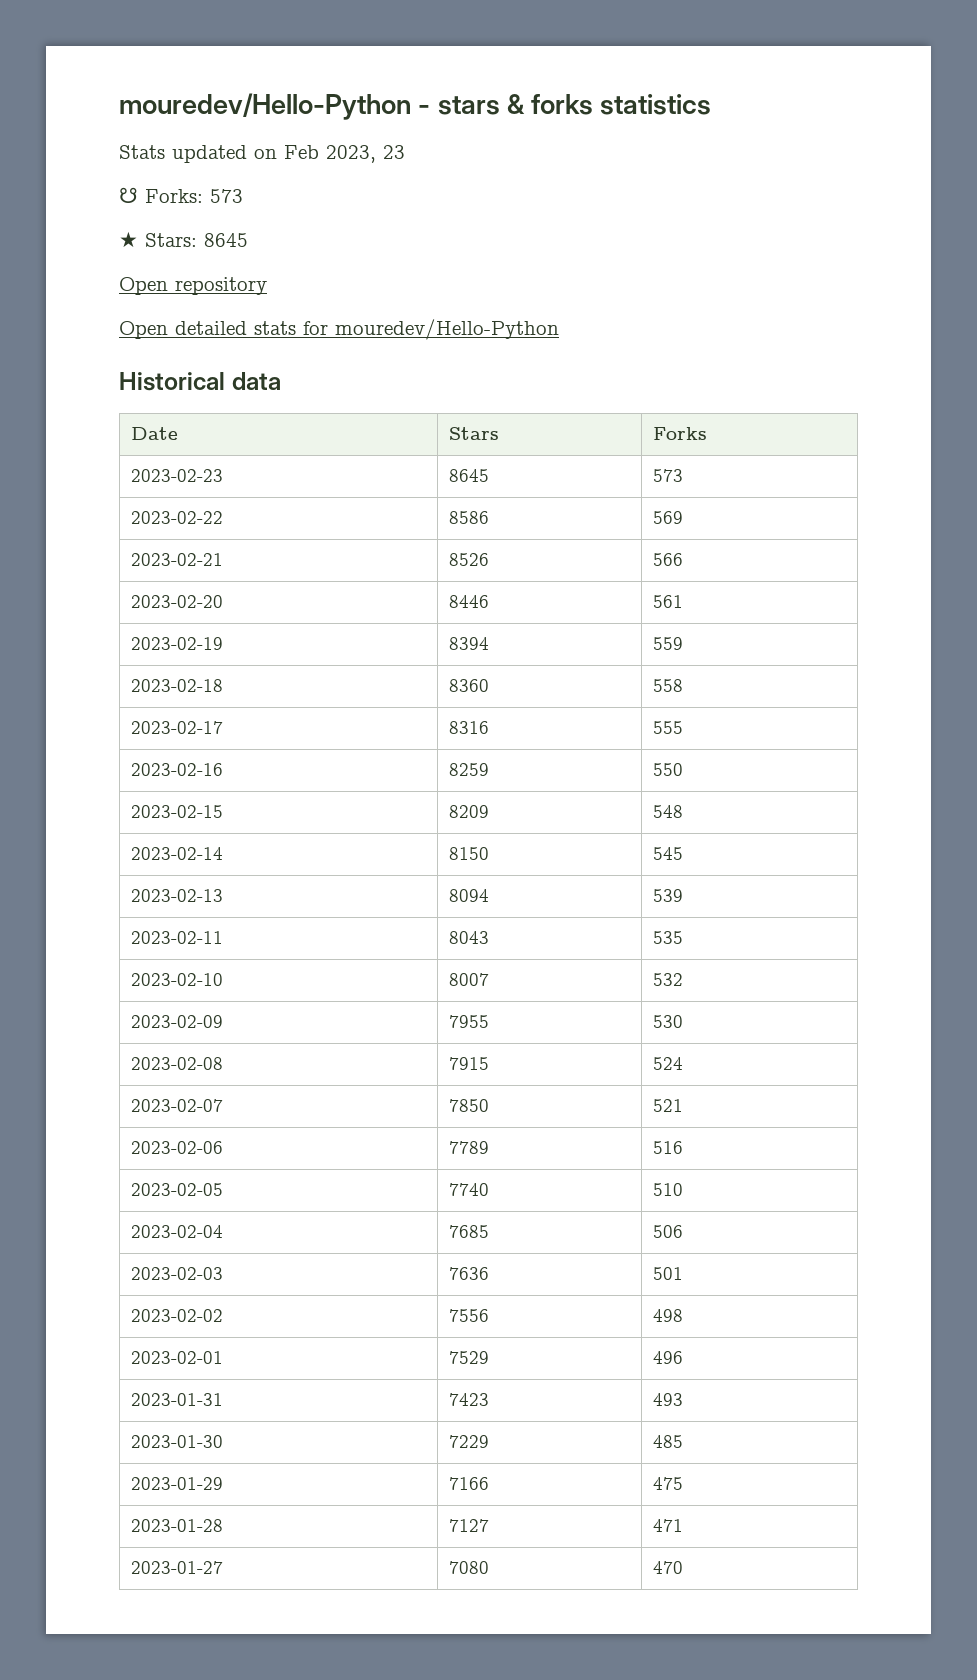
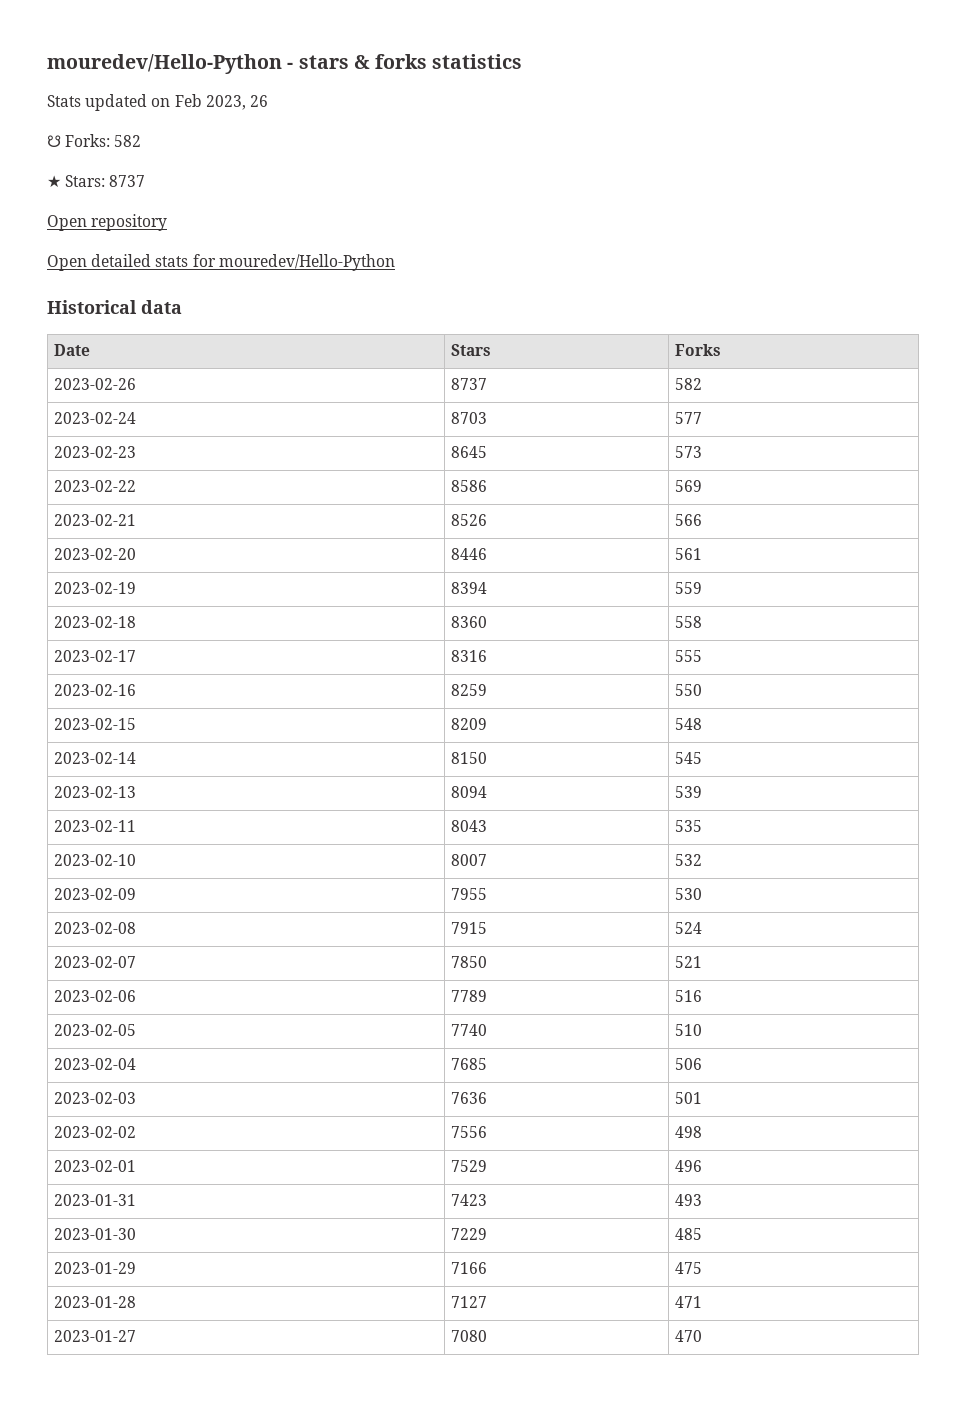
- Stats updated on Feb 2023, 23
+ Stats updated on Feb 2023, 26
- ☋ Forks: 573
+ ☋ Forks: 582
- ★ Stars: 8645
+ ★ Stars: 8737
+ 2023-02-26 | 8737 | 582
+ 2023-02-24 | 8703 | 577

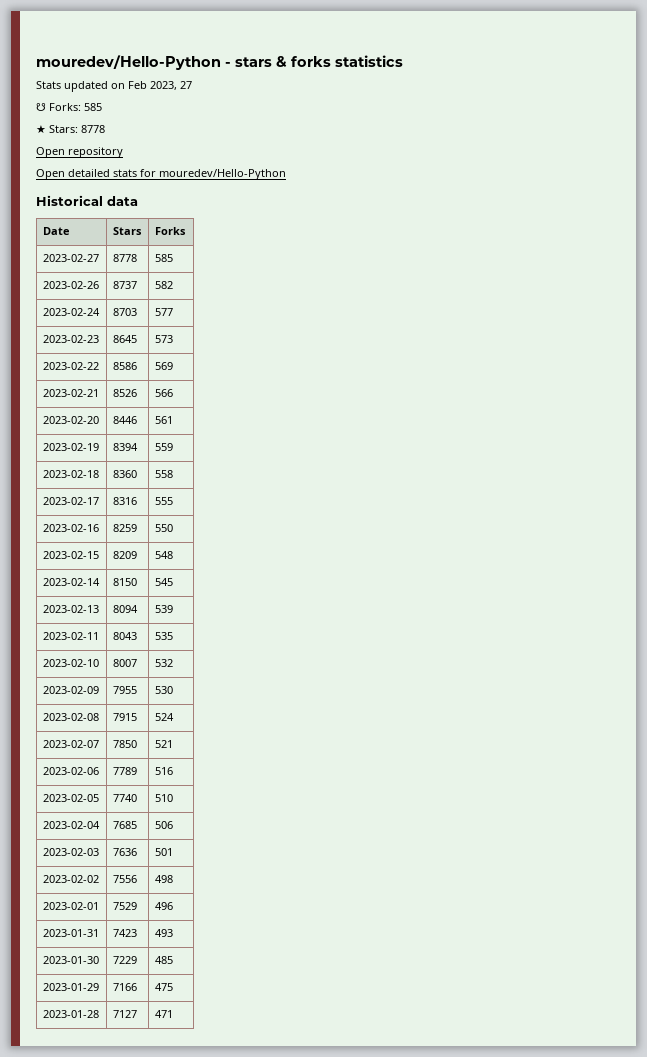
- Stats updated on Feb 2023, 26
+ Stats updated on Feb 2023, 27
- ☋ Forks: 582
+ ☋ Forks: 585
- ★ Stars: 8737
+ ★ Stars: 8778
+ 2023-02-27 | 8778 | 585
- 2023-01-27 | 7080 | 470

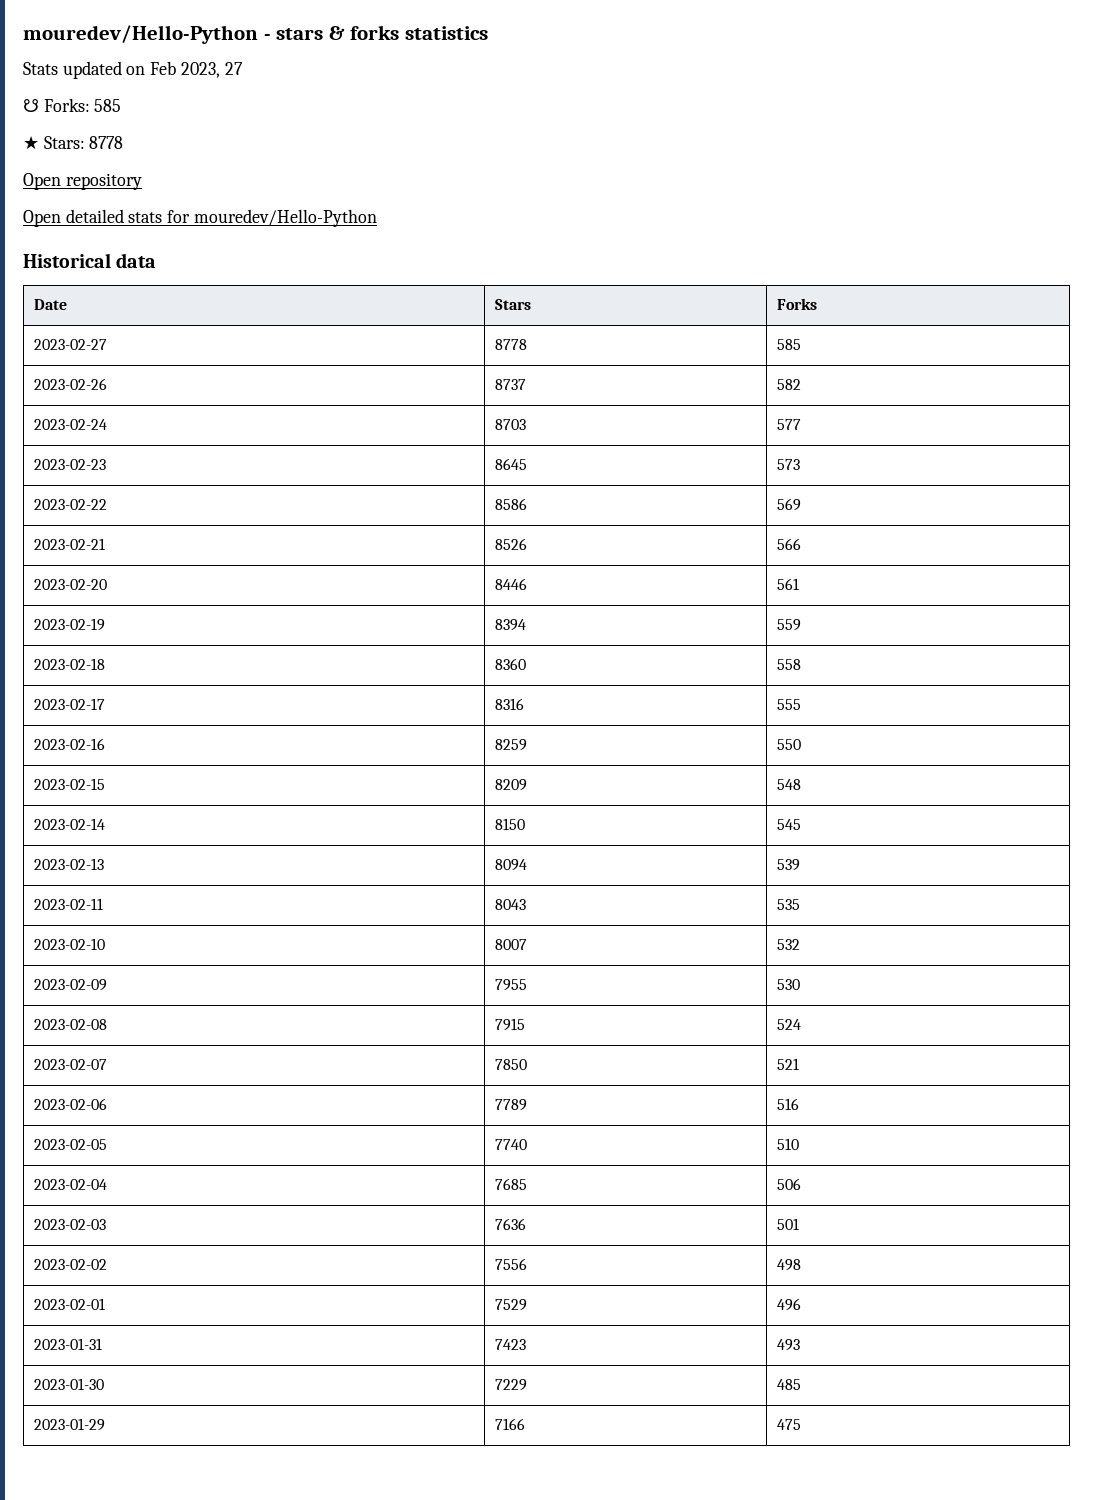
- 2023-01-28 | 7127 | 471

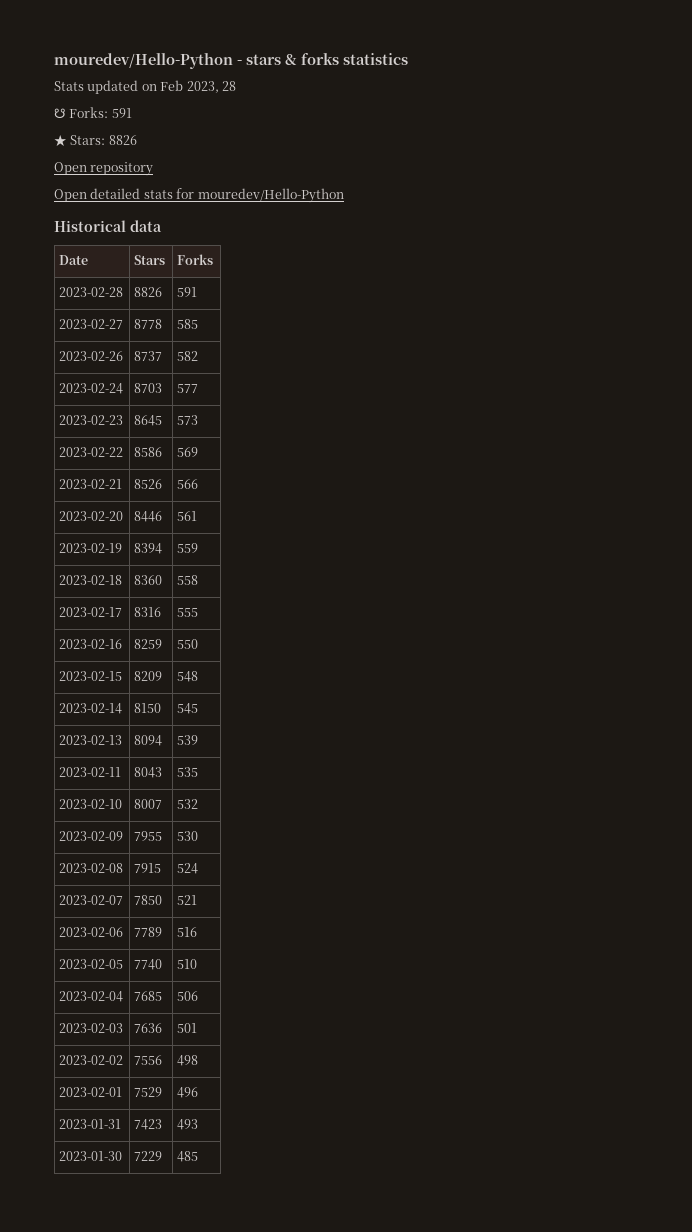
- Stats updated on Feb 2023, 27
+ Stats updated on Feb 2023, 28
- ☋ Forks: 585
+ ☋ Forks: 591
- ★ Stars: 8778
+ ★ Stars: 8826
+ 2023-02-28 | 8826 | 591
- 2023-01-29 | 7166 | 475

